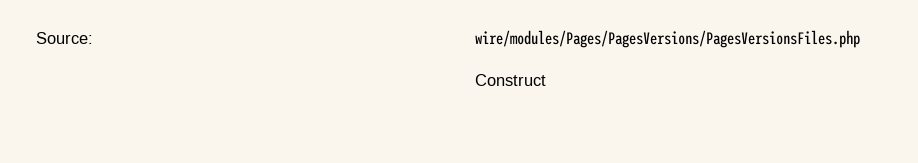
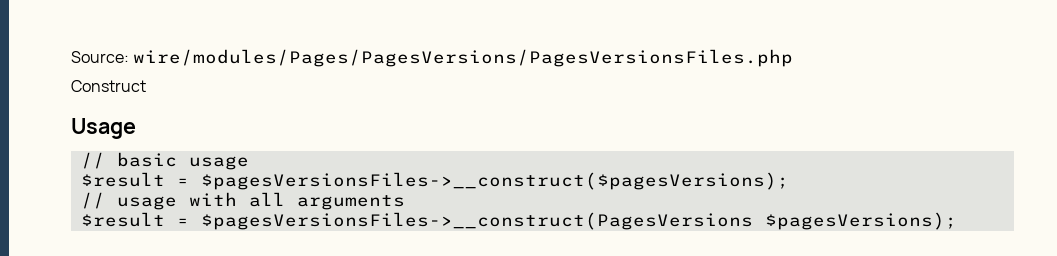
+ Usage
+ // basic usage
+ $result = $pagesVersionsFiles->__construct($pagesVersions);
+ // usage with all arguments
+ $result = $pagesVersionsFiles->__construct(PagesVersions $pagesVersions);

